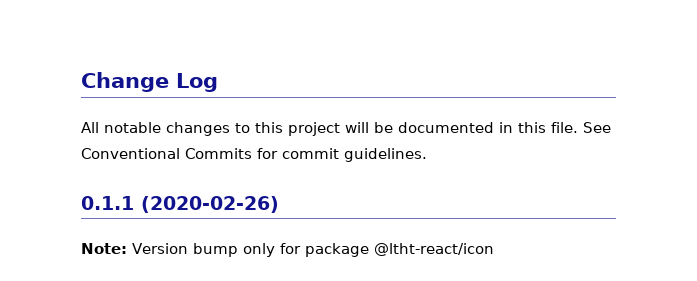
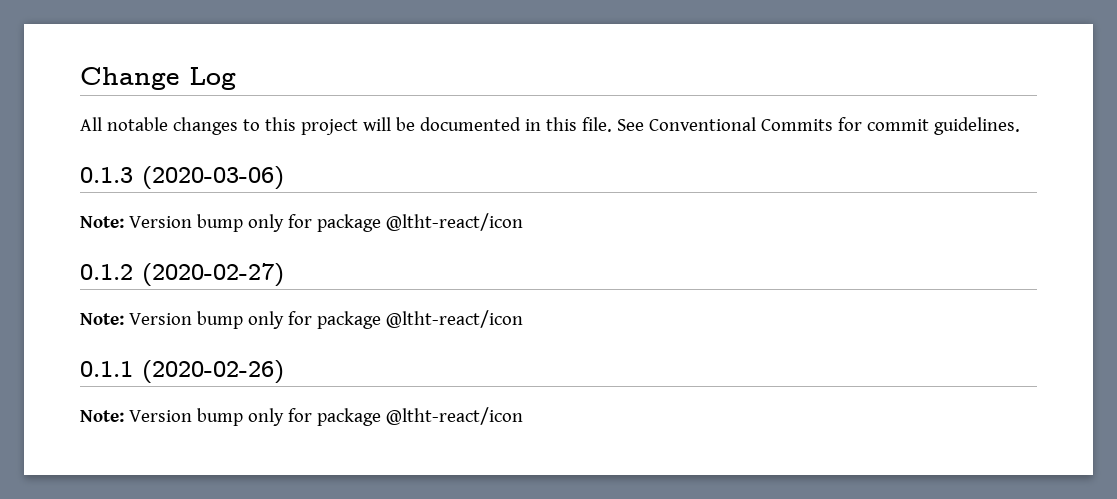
+ 0.1.3 (2020-03-06)
+ Note: Version bump only for package @ltht-react/icon
+ 0.1.2 (2020-02-27)
+ Note: Version bump only for package @ltht-react/icon

